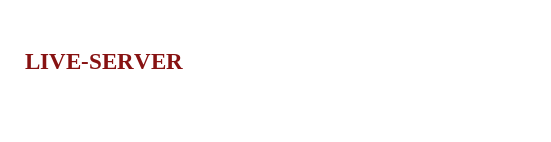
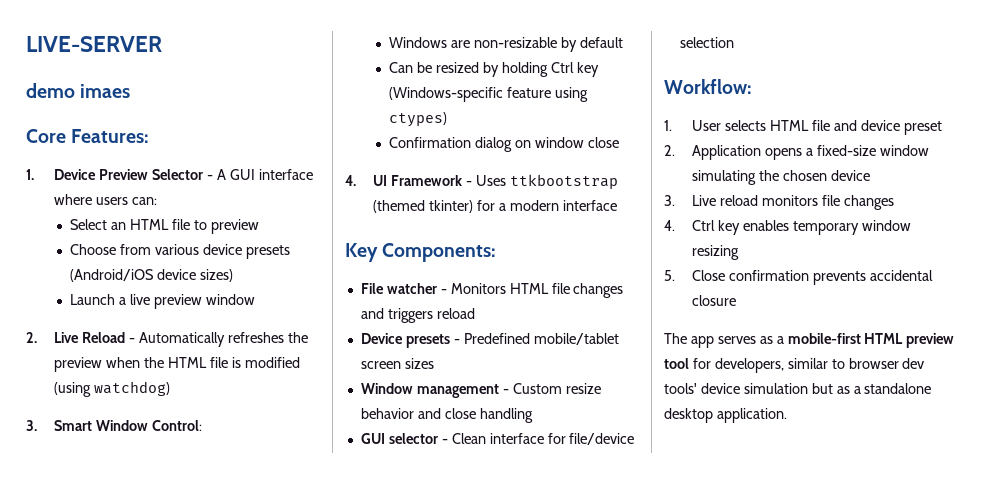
+ demo imaes
+ Core Features:
+ 1. Device Preview Selector - A GUI interface where users can:
+ Select an HTML file to preview
+ Choose from various device presets (Android/iOS device sizes)
+ Launch a live preview window
+ 2. Live Reload - Automatically refreshes the preview when the HTML file is modified (using watchdog)
+ 3. Smart Window Control:
+ Windows are non-resizable by default
+ Can be resized by holding Ctrl key (Windows-specific feature using ctypes)
+ Confirmation dialog on window close
+ 4. UI Framework - Uses ttkbootstrap (themed tkinter) for a modern interface
+ Key Components:
+ File watcher - Monitors HTML file changes and triggers reload
+ Device presets - Predefined mobile/tablet screen sizes
+ Window management - Custom resize behavior and close handling
+ GUI selector - Clean interface for file/device selection
+ Workflow:
+ 1. User selects HTML file and device preset
+ 2. Application opens a fixed-size window simulating the chosen device
+ 3. Live reload monitors file changes
+ 4. Ctrl key enables temporary window resizing
+ 5. Close confirmation prevents accidental closure
+ The app serves as a mobile-first HTML preview tool for developers, similar to browser dev tools' device simulation but as a standalone desktop application.

